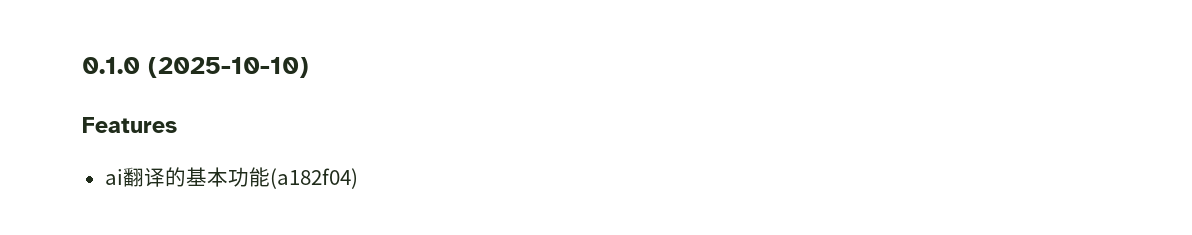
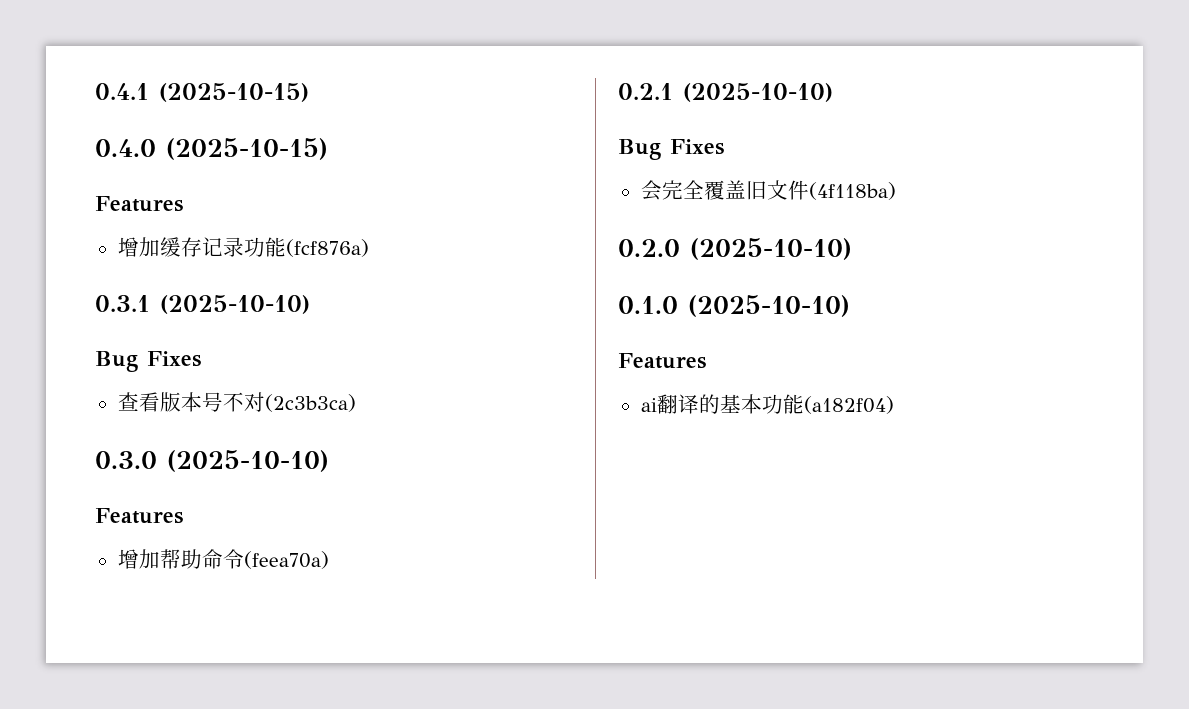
+ 0.4.1 (2025-10-15)
+ 0.4.0 (2025-10-15)
+ Features
+ 增加缓存记录功能(fcf876a)
+ 0.3.1 (2025-10-10)
+ Bug Fixes
+ 查看版本号不对(2c3b3ca)
+ 0.3.0 (2025-10-10)
+ Features
+ 增加帮助命令(feea70a)
+ 0.2.1 (2025-10-10)
+ Bug Fixes
+ 会完全覆盖旧文件(4f118ba)
+ 0.2.0 (2025-10-10)

